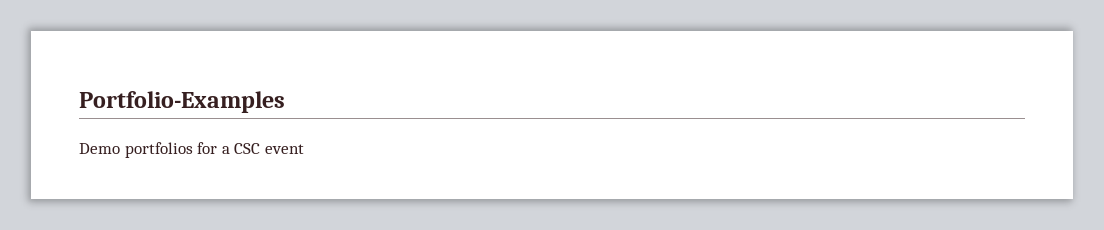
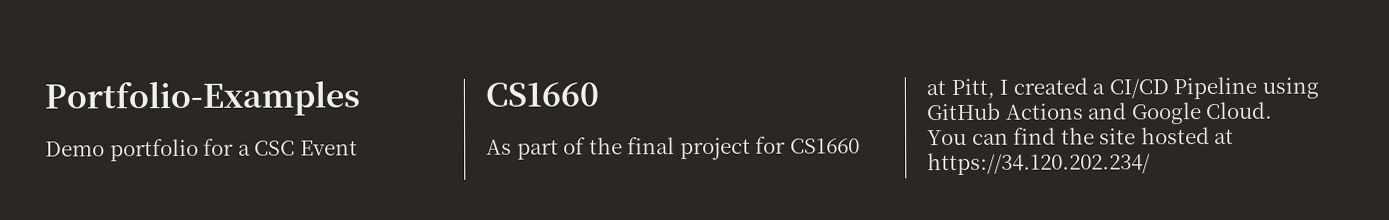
- Demo portfolios for a CSC event
+ Demo portfolio for a CSC Event
+ CS1660
+ As part of the final project for CS1660 at Pitt, I created a CI/CD Pipeline using GitHub Actions and Google Cloud.
+ You can find the site hosted at https://34.120.202.234/

